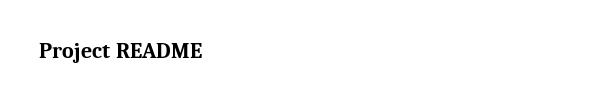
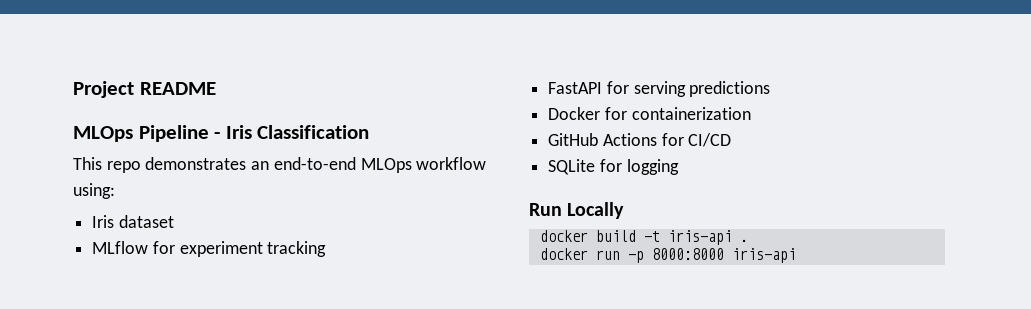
+ MLOps Pipeline - Iris Classification
+ This repo demonstrates an end-to-end MLOps workflow using:
+ Iris dataset
+ MLflow for experiment tracking
+ FastAPI for serving predictions
+ Docker for containerization
+ GitHub Actions for CI/CD
+ SQLite for logging
+ Run Locally
+ docker build -t iris-api .
+ docker run -p 8000:8000 iris-api

